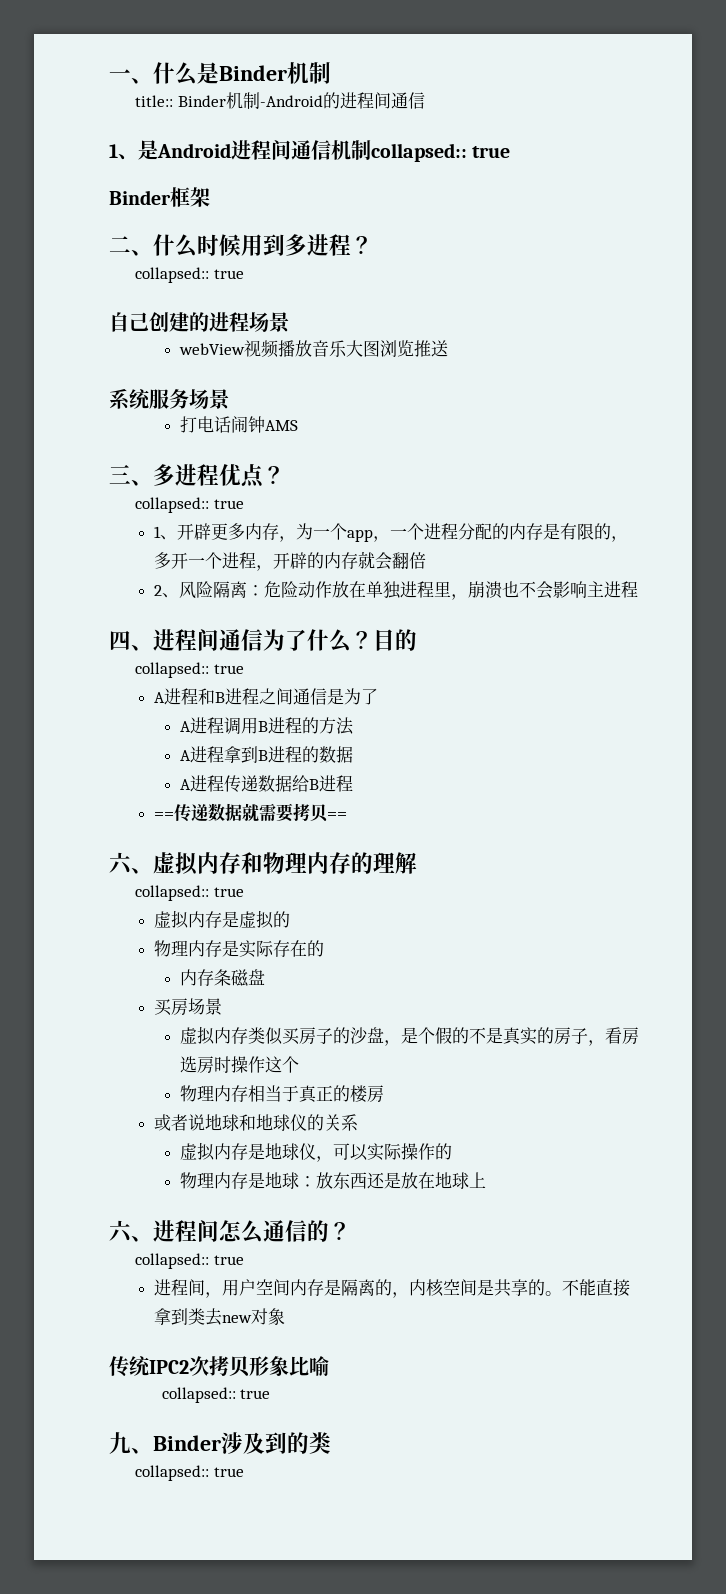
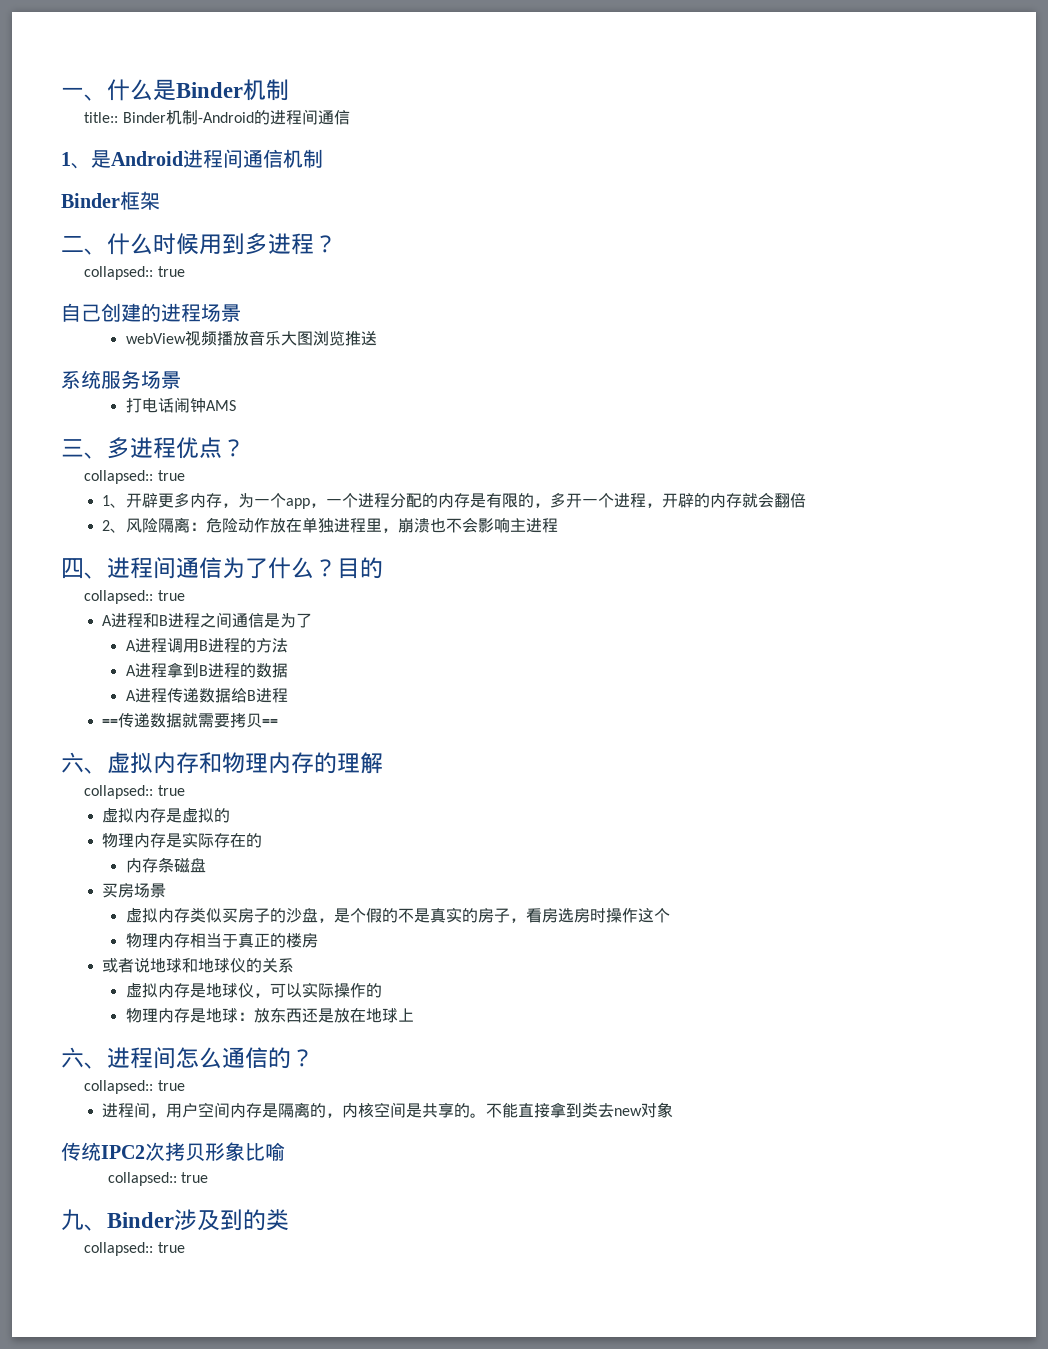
- 1、是Android进程间通信机制collapsed:: true
+ 1、是Android进程间通信机制

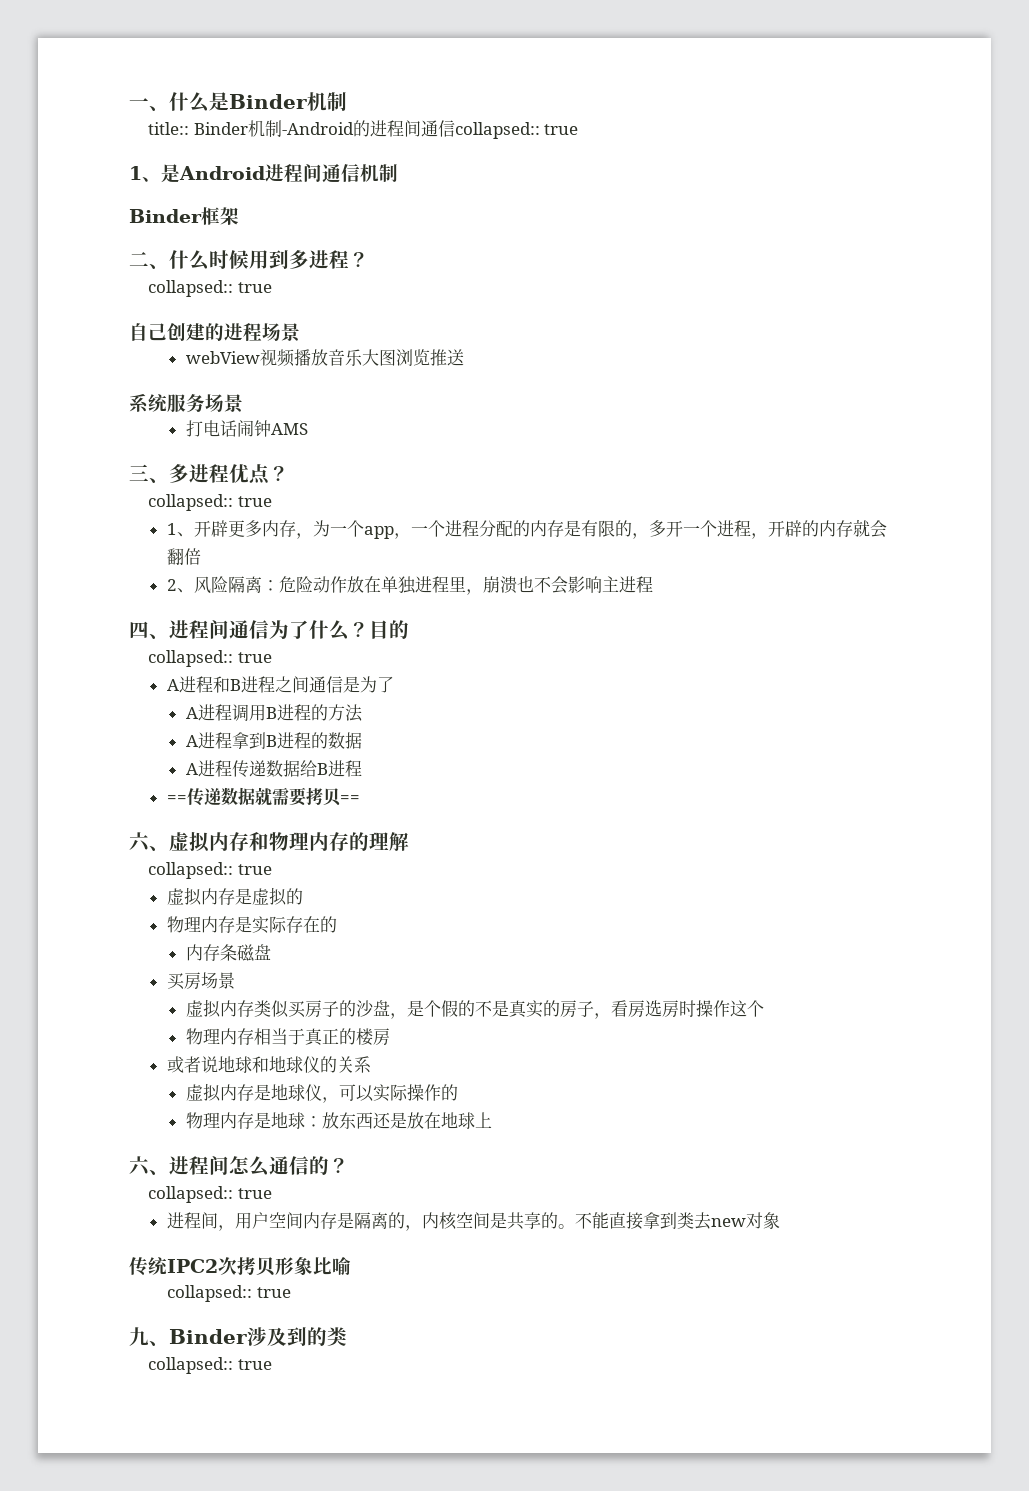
- title:: Binder机制-Android的进程间通信
+ title:: Binder机制-Android的进程间通信collapsed:: true

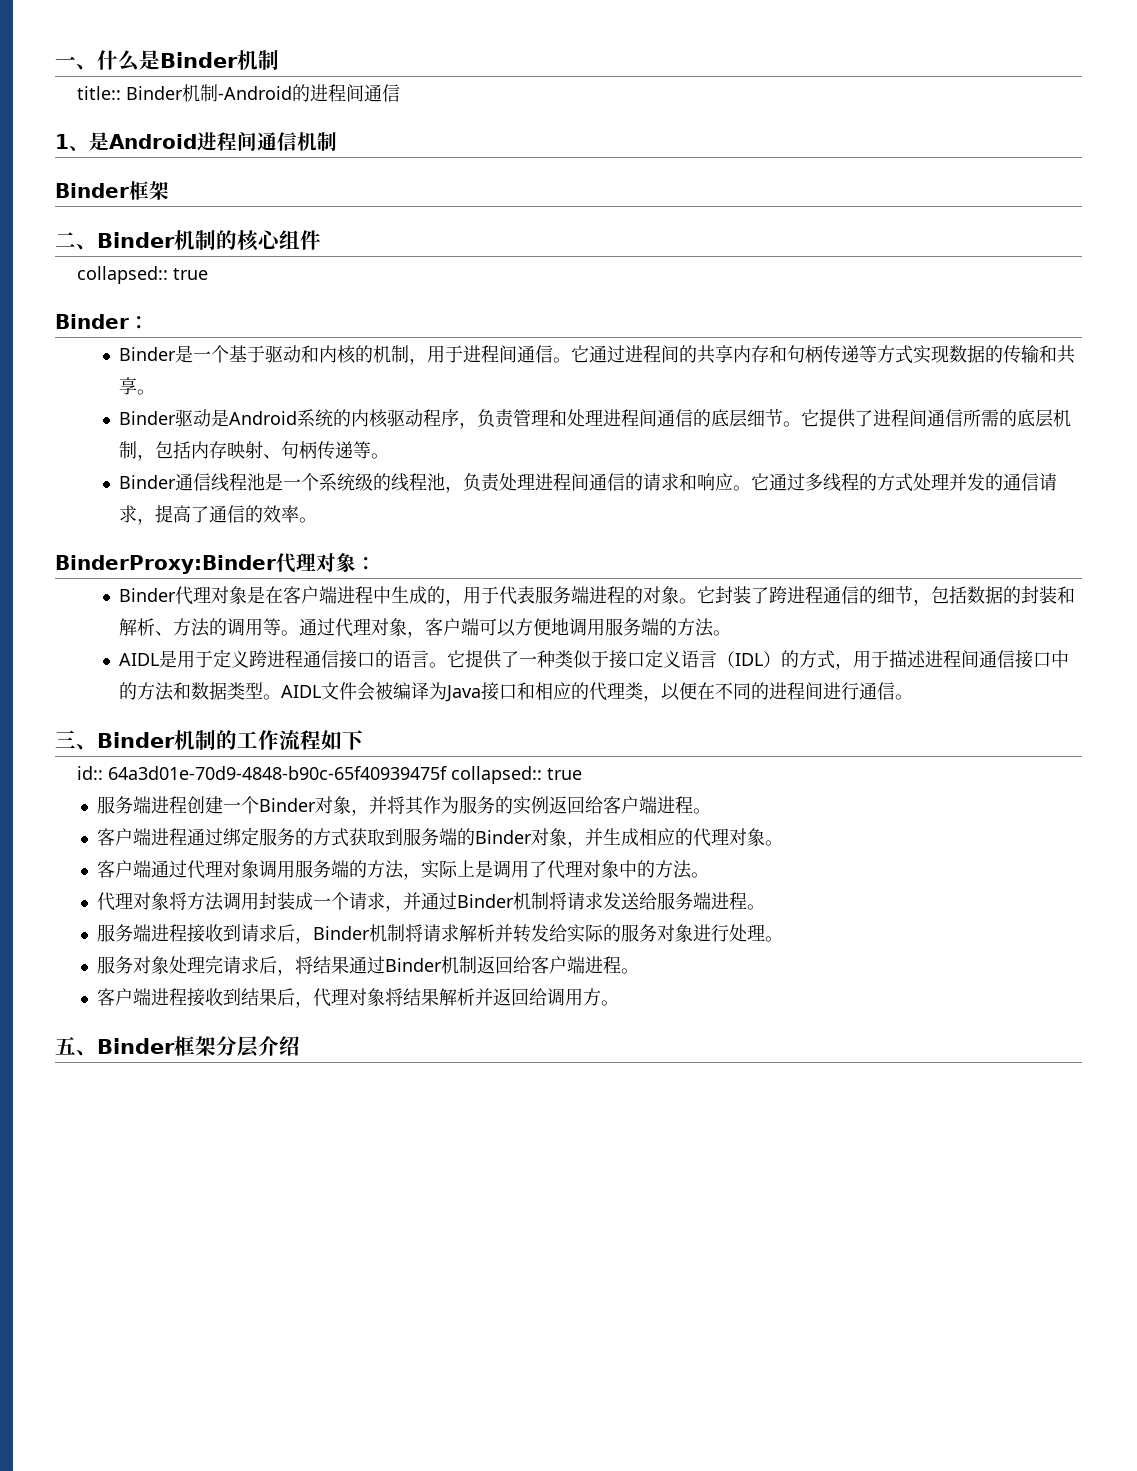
- title:: Binder机制-Android的进程间通信collapsed:: true
+ title:: Binder机制-Android的进程间通信
- 二、什么时候用到多进程？
+ 二、Binder机制的核心组件
  collapsed:: true
- 自己创建的进程场景
- webView视频播放音乐大图浏览推送
- 系统服务场景
- 打电话闹钟AMS
- 三、多进程优点？
- collapsed:: true
- 1、开辟更多内存，为一个app，一个进程分配的内存是有限的，多开一个进程，开辟的内存就会翻倍
- 2、风险隔离：危险动作放在单独进程里，崩溃也不会影响主进程
- 四、进程间通信为了什么？目的
- collapsed:: true
- A进程和B进程之间通信是为了
- A进程调用B进程的方法
- A进程拿到B进程的数据
- A进程传递数据给B进程
- ==传递数据就需要拷贝==
- 六、虚拟内存和物理内存的理解
- collapsed:: true
- 虚拟内存是虚拟的
- 物理内存是实际存在的
- 内存条磁盘
- 买房场景
- 虚拟内存类似买房子的沙盘，是个假的不是真实的房子，看房选房时操作这个
- 物理内存相当于真正的楼房
- 或者说地球和地球仪的关系
- 虚拟内存是地球仪，可以实际操作的
- 物理内存是地球：放东西还是放在地球上
- 六、进程间怎么通信的？
- collapsed:: true
- 进程间，用户空间内存是隔离的，内核空间是共享的。不能直接拿到类去new对象
- 传统IPC2次拷贝形象比喻
- collapsed:: true
- 九、Binder涉及到的类
- collapsed:: true
+ Binder：
+ Binder是一个基于驱动和内核的机制，用于进程间通信。它通过进程间的共享内存和句柄传递等方式实现数据的传输和共享。
+ Binder驱动是Android系统的内核驱动程序，负责管理和处理进程间通信的底层细节。它提供了进程间通信所需的底层机制，包括内存映射、句柄传递等。
+ Binder通信线程池是一个系统级的线程池，负责处理进程间通信的请求和响应。它通过多线程的方式处理并发的通信请求，提高了通信的效率。
+ BinderProxy:Binder代理对象：
+ Binder代理对象是在客户端进程中生成的，用于代表服务端进程的对象。它封装了跨进程通信的细节，包括数据的封装和解析、方法的调用等。通过代理对象，客户端可以方便地调用服务端的方法。
+ AIDL是用于定义跨进程通信接口的语言。它提供了一种类似于接口定义语言（IDL）的方式，用于描述进程间通信接口中的方法和数据类型。AIDL文件会被编译为Java接口和相应的代理类，以便在不同的进程间进行通信。
+ 三、Binder机制的工作流程如下
+ id:: 64a3d01e-70d9-4848-b90c-65f40939475f collapsed:: true
+ 服务端进程创建一个Binder对象，并将其作为服务的实例返回给客户端进程。
+ 客户端进程通过绑定服务的方式获取到服务端的Binder对象，并生成相应的代理对象。
+ 客户端通过代理对象调用服务端的方法，实际上是调用了代理对象中的方法。
+ 代理对象将方法调用封装成一个请求，并通过Binder机制将请求发送给服务端进程。
+ 服务端进程接收到请求后，Binder机制将请求解析并转发给实际的服务对象进行处理。
+ 服务对象处理完请求后，将结果通过Binder机制返回给客户端进程。
+ 客户端进程接收到结果后，代理对象将结果解析并返回给调用方。
+ 五、Binder框架分层介绍

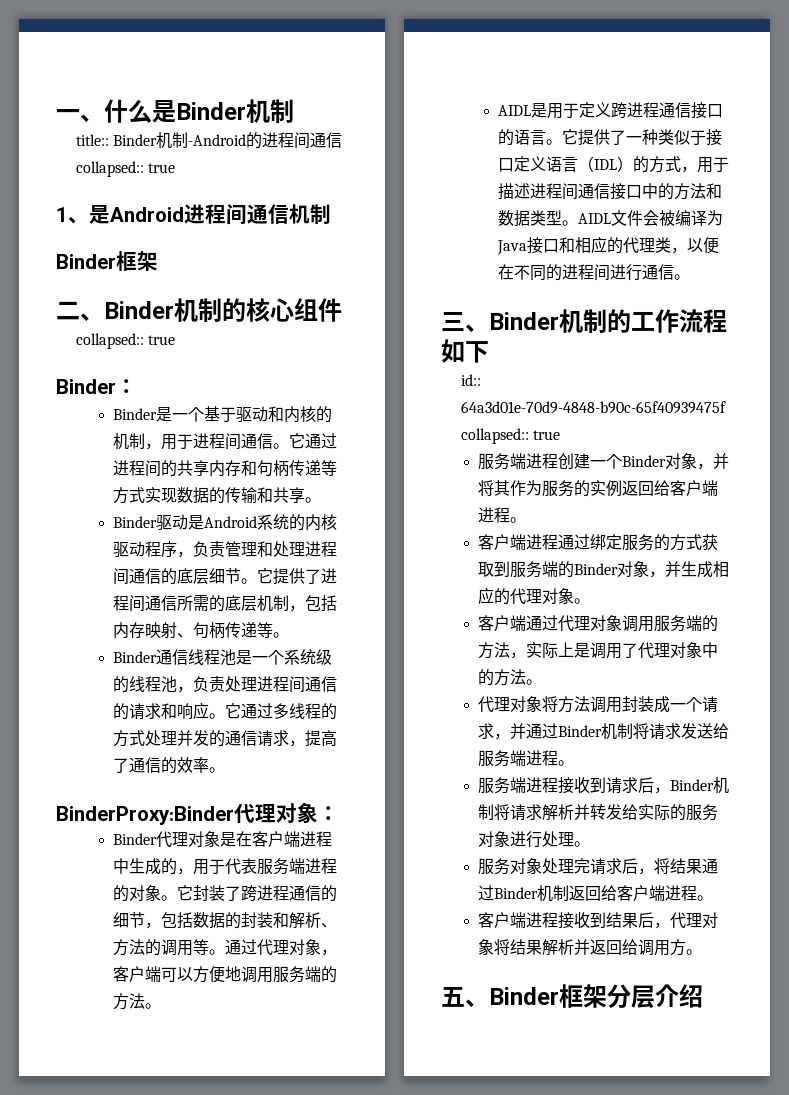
- title:: Binder机制-Android的进程间通信
+ title:: Binder机制-Android的进程间通信collapsed:: true

